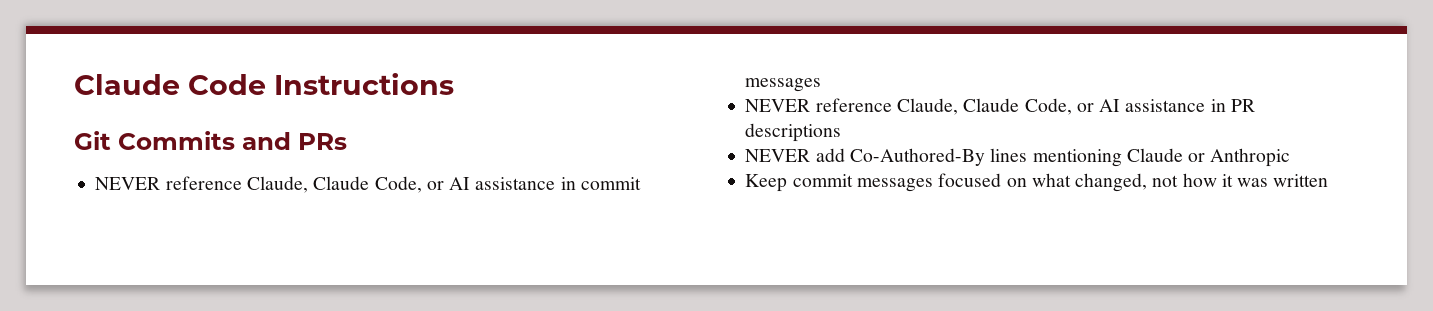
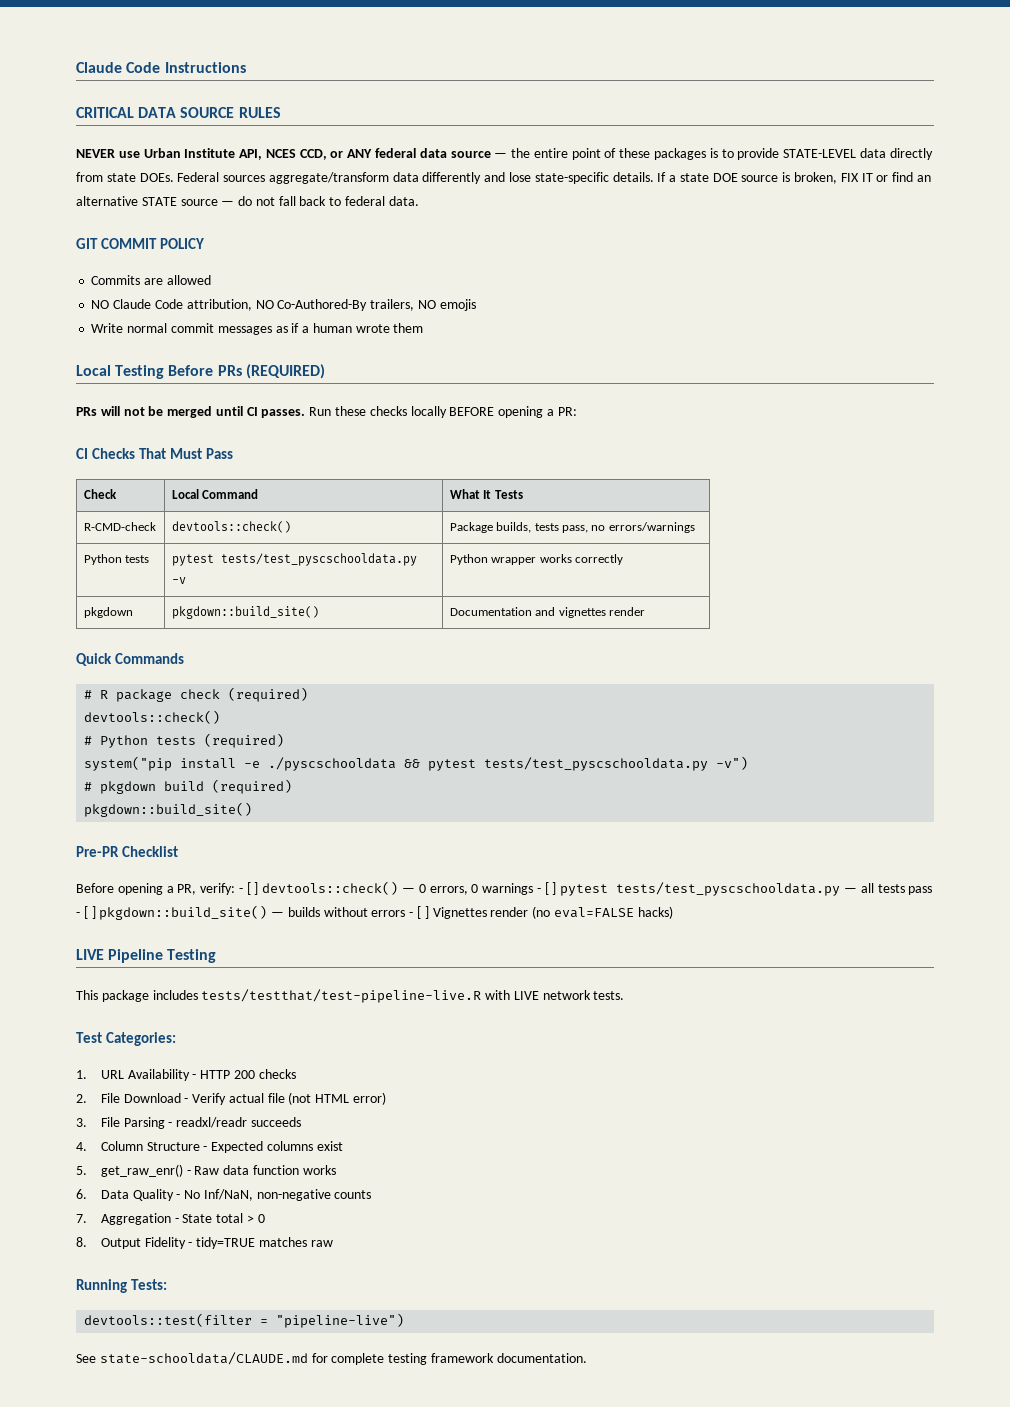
- Git Commits and PRs
- NEVER reference Claude, Claude Code, or AI assistance in commit messages
- NEVER reference Claude, Claude Code, or AI assistance in PR descriptions
- NEVER add Co-Authored-By lines mentioning Claude or Anthropic
- Keep commit messages focused on what changed, not how it was written
+ CRITICAL DATA SOURCE RULES
+ NEVER use Urban Institute API, NCES CCD, or ANY federal data source — the entire point of these packages is to provide STATE-LEVEL data directly from state DOEs. Federal sources aggregate/transform data differently and lose state-specific details. If a state DOE source is broken, FIX IT or find an alternative STATE source — do not fall back to federal data.
+ GIT COMMIT POLICY
+ Commits are allowed
+ NO Claude Code attribution, NO Co-Authored-By trailers, NO emojis
+ Write normal commit messages as if a human wrote them
+ Local Testing Before PRs (REQUIRED)
+ PRs will not be merged until CI passes. Run these checks locally BEFORE opening a PR:
+ CI Checks That Must Pass
+ Check | Local Command | What It Tests
+ R-CMD-check | devtools::check() | Package builds, tests pass, no errors/warnings
+ Python tests | pytest tests/test_pyscschooldata.py -v | Python wrapper works correctly
+ pkgdown | pkgdown::build_site() | Documentation and vignettes render
+ Quick Commands
+ # R package check (required)
+ devtools::check()
+ # Python tests (required)
+ system("pip install -e ./pyscschooldata && pytest tests/test_pyscschooldata.py -v")
+ # pkgdown build (required)
+ pkgdown::build_site()
+ Pre-PR Checklist
+ Before opening a PR, verify: - [ ] devtools::check() — 0 errors, 0 warnings - [ ] pytest tests/test_pyscschooldata.py — all tests pass - [ ] pkgdown::build_site() — builds without errors - [ ] Vignettes render (no eval=FALSE hacks)
+ LIVE Pipeline Testing
+ This package includes tests/testthat/test-pipeline-live.R with LIVE network tests.
+ Test Categories:
+ 1. URL Availability - HTTP 200 checks
+ 2. File Download - Verify actual file (not HTML error)
+ 3. File Parsing - readxl/readr succeeds
+ 4. Column Structure - Expected columns exist
+ 5. get_raw_enr() - Raw data function works
+ 6. Data Quality - No Inf/NaN, non-negative counts
+ 7. Aggregation - State total > 0
+ 8. Output Fidelity - tidy=TRUE matches raw
+ Running Tests:
+ devtools::test(filter = "pipeline-live")
+ See state-schooldata/CLAUDE.md for complete testing framework documentation.

